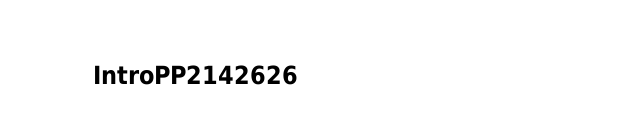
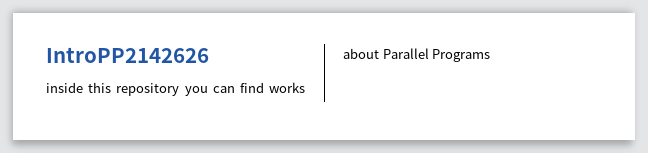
+ inside this repository you can find works about Parallel Programs

